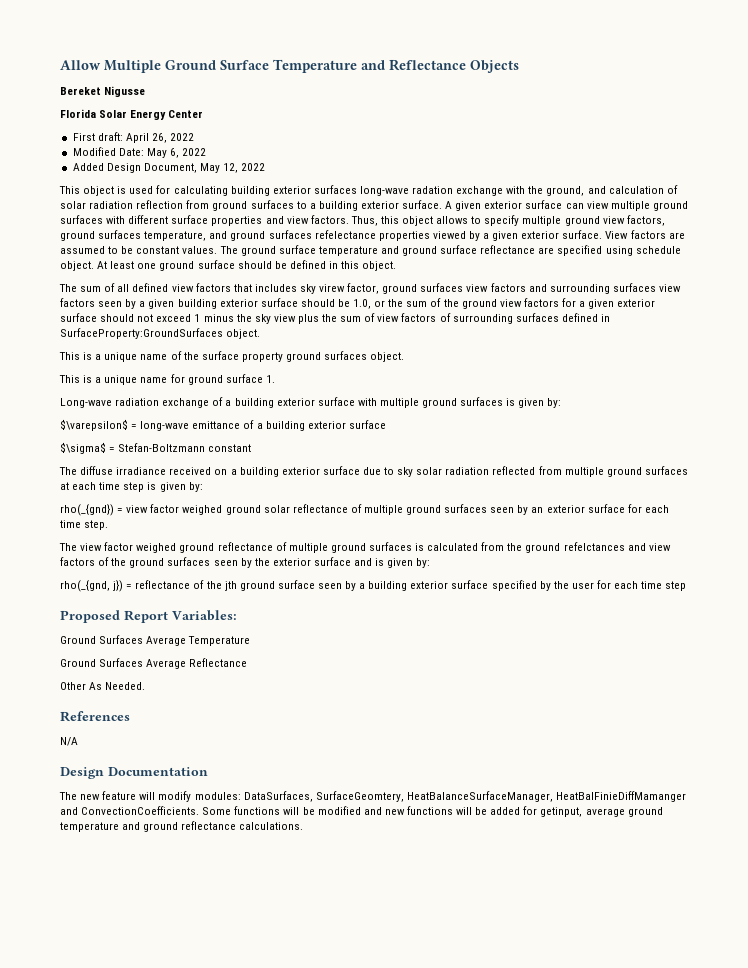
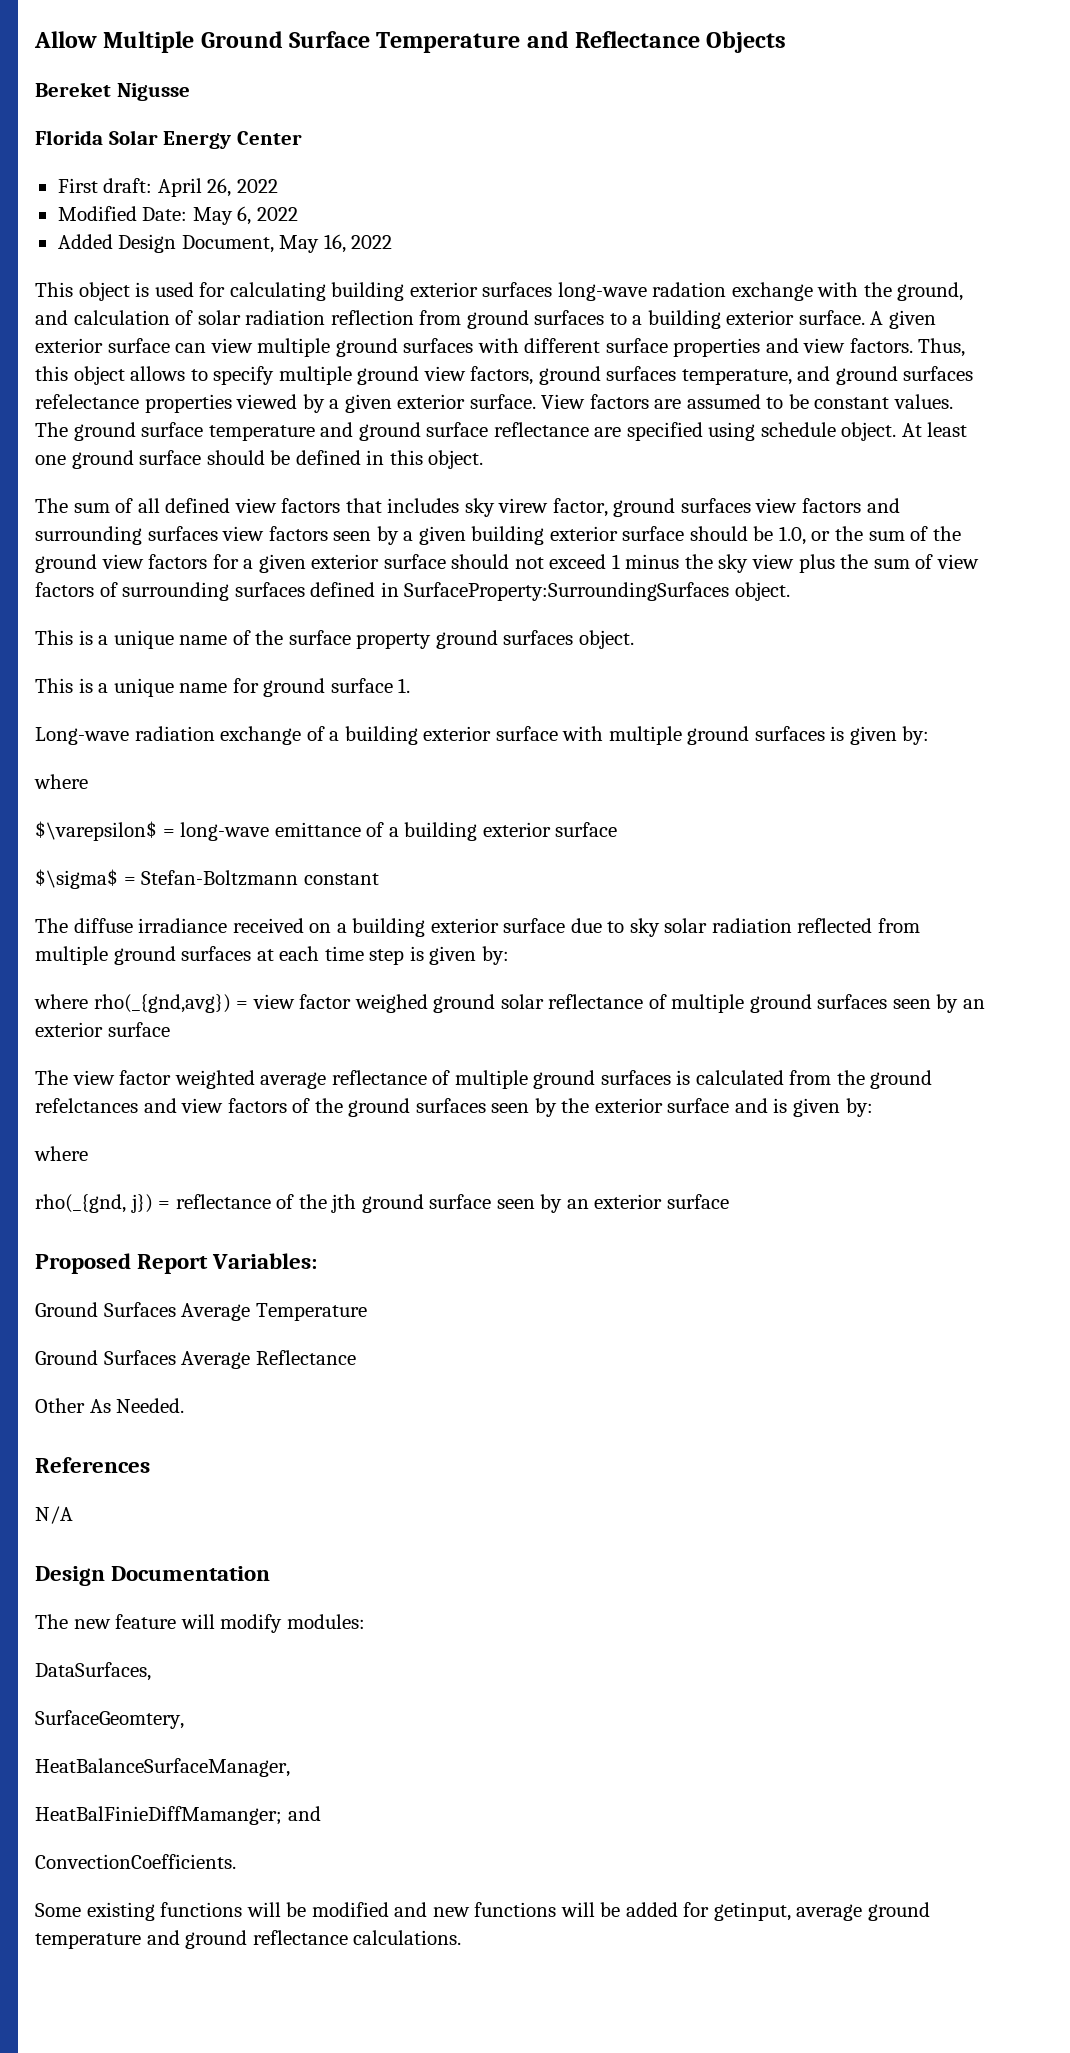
- Added Design Document, May 12, 2022
+ Added Design Document, May 16, 2022
- The sum of all defined view factors that includes sky virew factor, ground surfaces view factors and surrounding surfaces view factors seen by a given building exterior surface should be 1.0, or the sum of the ground view factors for a given exterior surface should not exceed 1 minus the sky view plus the sum of view factors of surrounding surfaces defined in SurfaceProperty:GroundSurfaces object.
+ The sum of all defined view factors that includes sky virew factor, ground surfaces view factors and surrounding surfaces view factors seen by a given building exterior surface should be 1.0, or the sum of the ground view factors for a given exterior surface should not exceed 1 minus the sky view plus the sum of view factors of surrounding surfaces defined in SurfaceProperty:SurroundingSurfaces object.
  Long-wave radiation exchange of a building exterior surface with multiple ground surfaces is given by:
+ where
- rho(_{gnd}) = view factor weighed ground solar reflectance of multiple ground surfaces seen by an exterior surface for each time step.
+ where rho(_{gnd,avg}) = view factor weighed ground solar reflectance of multiple ground surfaces seen by an exterior surface
- The view factor weighed ground reflectance of multiple ground surfaces is calculated from the ground refelctances and view factors of the ground surfaces seen by the exterior surface and is given by:
+ The view factor weighted average reflectance of multiple ground surfaces is calculated from the ground refelctances and view factors of the ground surfaces seen by the exterior surface and is given by:
+ where
- rho(_{gnd, j}) = reflectance of the jth ground surface seen by a building exterior surface specified by the user for each time step
+ rho(_{gnd, j}) = reflectance of the jth ground surface seen by an exterior surface
- The new feature will modify modules: DataSurfaces, SurfaceGeomtery, HeatBalanceSurfaceManager, HeatBalFinieDiffMamanger and ConvectionCoefficients. Some functions will be modified and new functions will be added for getinput, average ground temperature and ground reflectance calculations.
+ The new feature will modify modules:
+ DataSurfaces,
+ SurfaceGeomtery,
+ HeatBalanceSurfaceManager,
+ HeatBalFinieDiffMamanger; and
+ ConvectionCoefficients.
+ Some existing functions will be modified and new functions will be added for getinput, average ground temperature and ground reflectance calculations.

